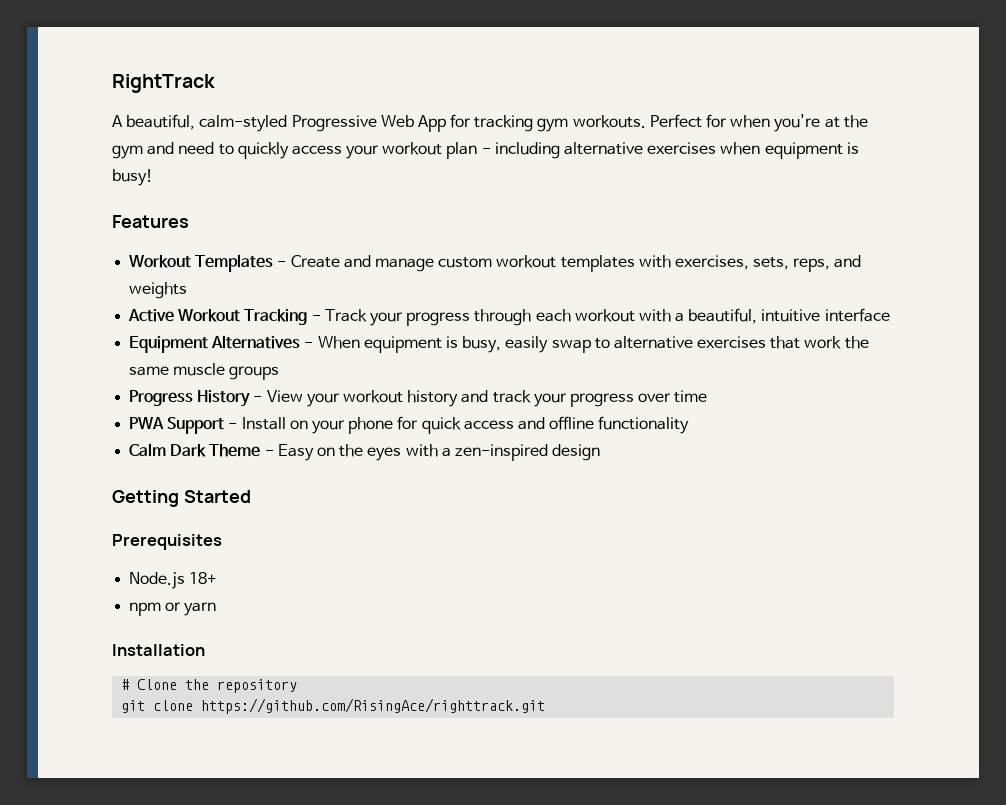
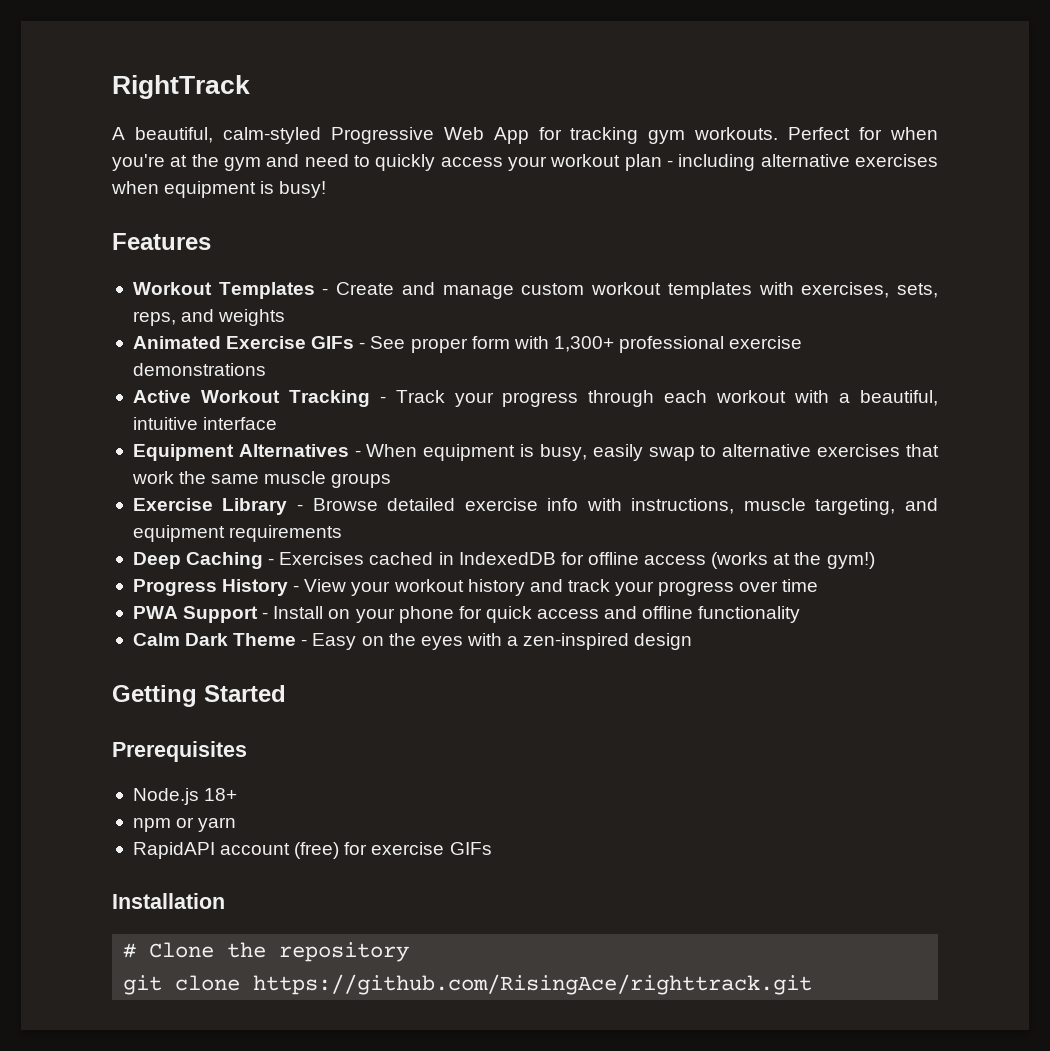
+ Animated Exercise GIFs - See proper form with 1,300+ professional exercise demonstrations
+ Exercise Library - Browse detailed exercise info with instructions, muscle targeting, and equipment requirements
+ Deep Caching - Exercises cached in IndexedDB for offline access (works at the gym!)
+ RapidAPI account (free) for exercise GIFs

